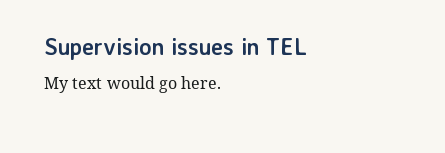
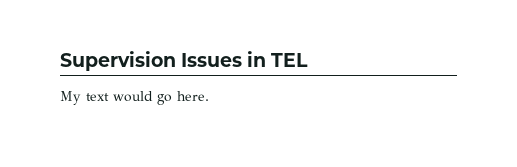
- Supervision issues in TEL
+ Supervision Issues in TEL

